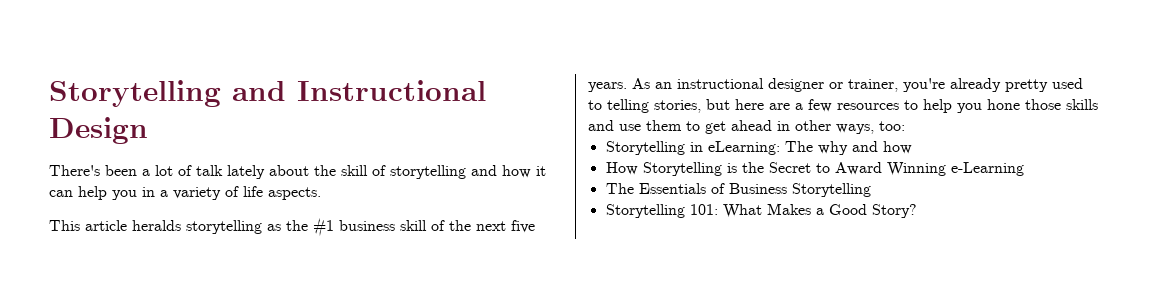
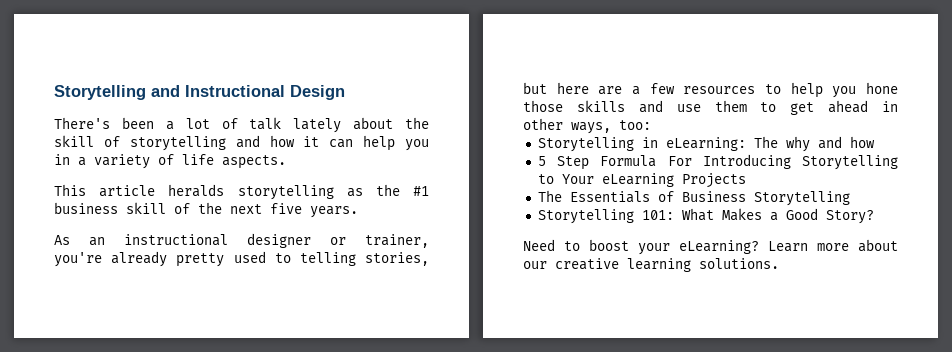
- This article heralds storytelling as the #1 business skill of the next five years. As an instructional designer or trainer, you're already pretty used to telling stories, but here are a few resources to help you hone those skills and use them to get ahead in other ways, too:
+ This article heralds storytelling as the #1 business skill of the next five years.
+ As an instructional designer or trainer, you're already pretty used to telling stories, but here are a few resources to help you hone those skills and use them to get ahead in other ways, too:
- How Storytelling is the Secret to Award Winning e-Learning
+ 5 Step Formula For Introducing Storytelling to Your eLearning Projects
+ Need to boost your eLearning? Learn more about our creative learning solutions.

